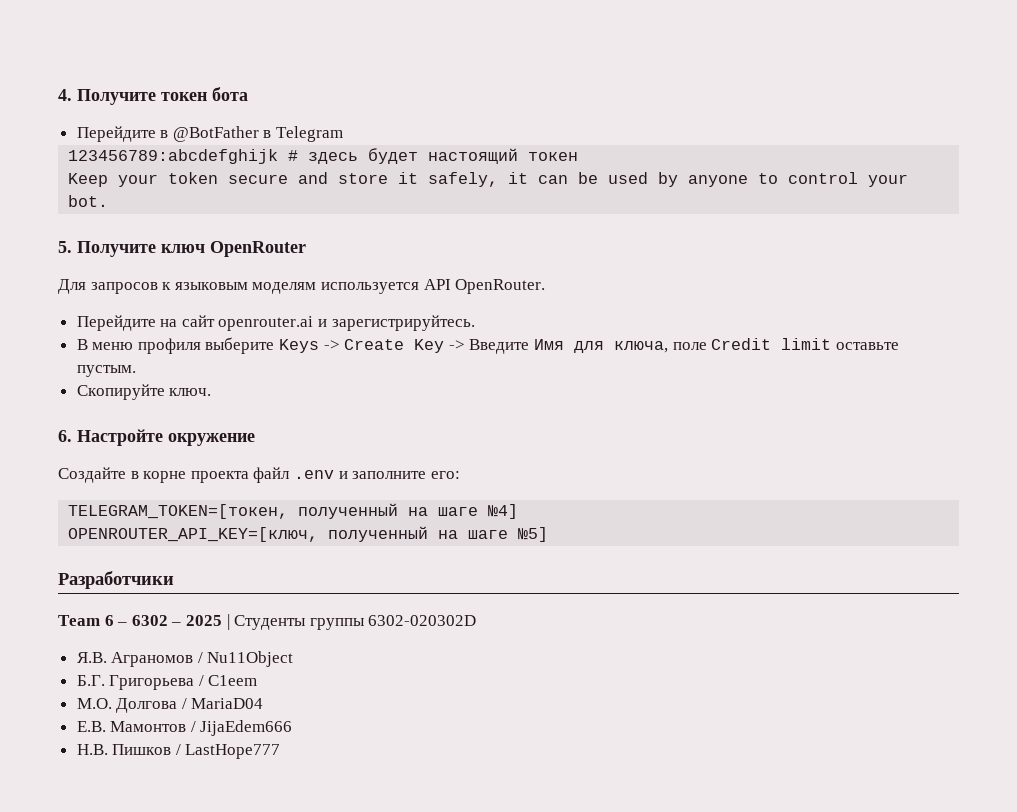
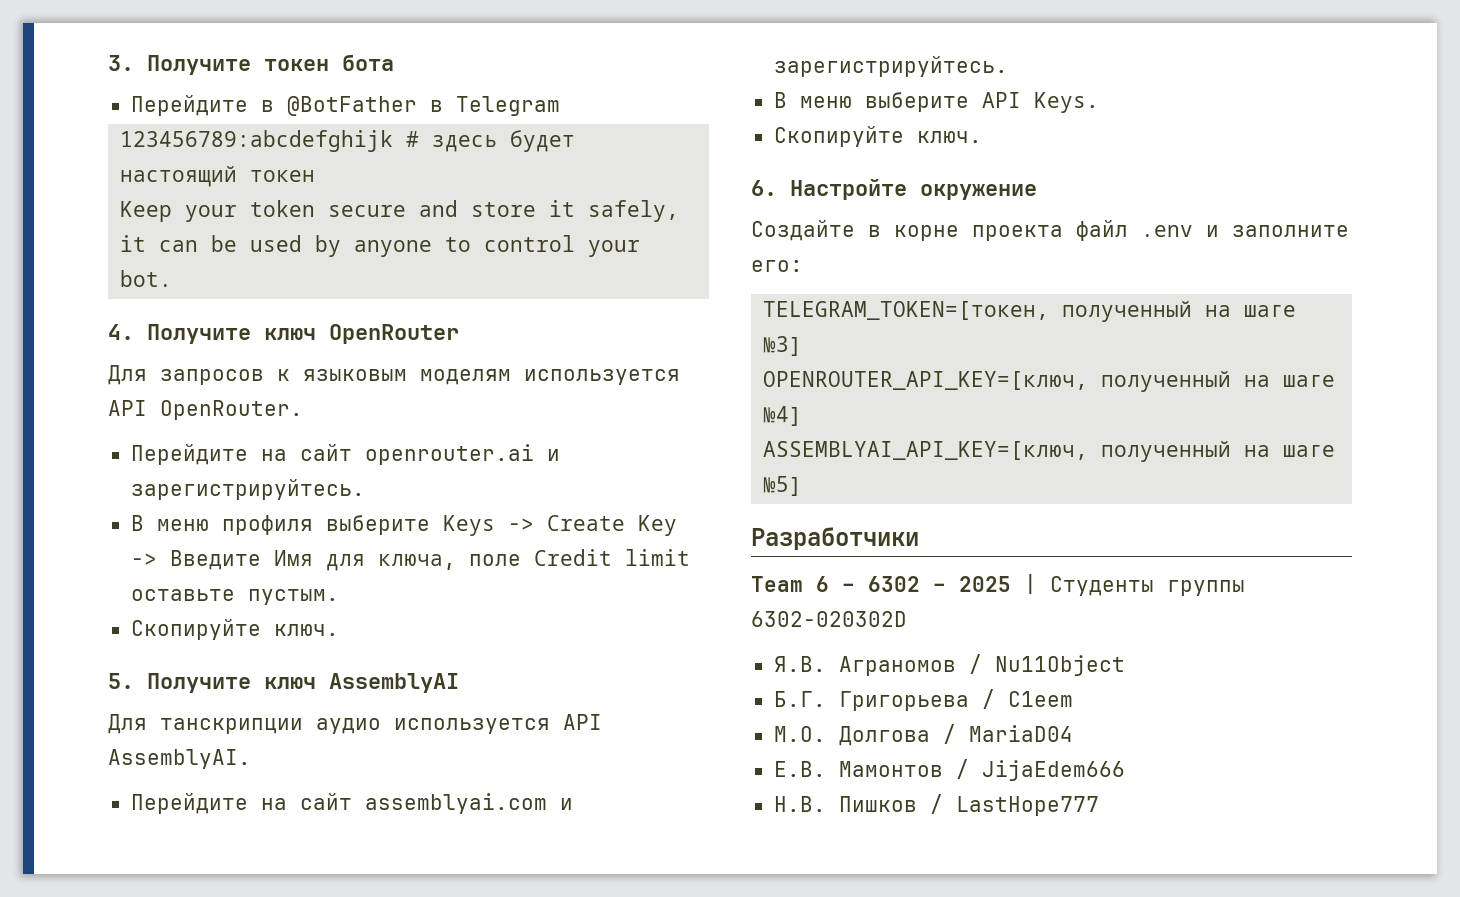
- 4. Получите токен бота
+ 3. Получите токен бота
- 5. Получите ключ OpenRouter
+ 4. Получите ключ OpenRouter
+ 5. Получите ключ AssemblyAI
+ Для танскрипции аудио используется API AssemblyAI.
+ Перейдите на сайт assemblyai.com и зарегистрируйтесь.
+ В меню выберите API Keys.
+ Скопируйте ключ.
- TELEGRAM_TOKEN=[токен, полученный на шаге №4]
+ TELEGRAM_TOKEN=[токен, полученный на шаге №3]
+ OPENROUTER_API_KEY=[ключ, полученный на шаге №4]
- OPENROUTER_API_KEY=[ключ, полученный на шаге №5]
+ ASSEMBLYAI_API_KEY=[ключ, полученный на шаге №5]

